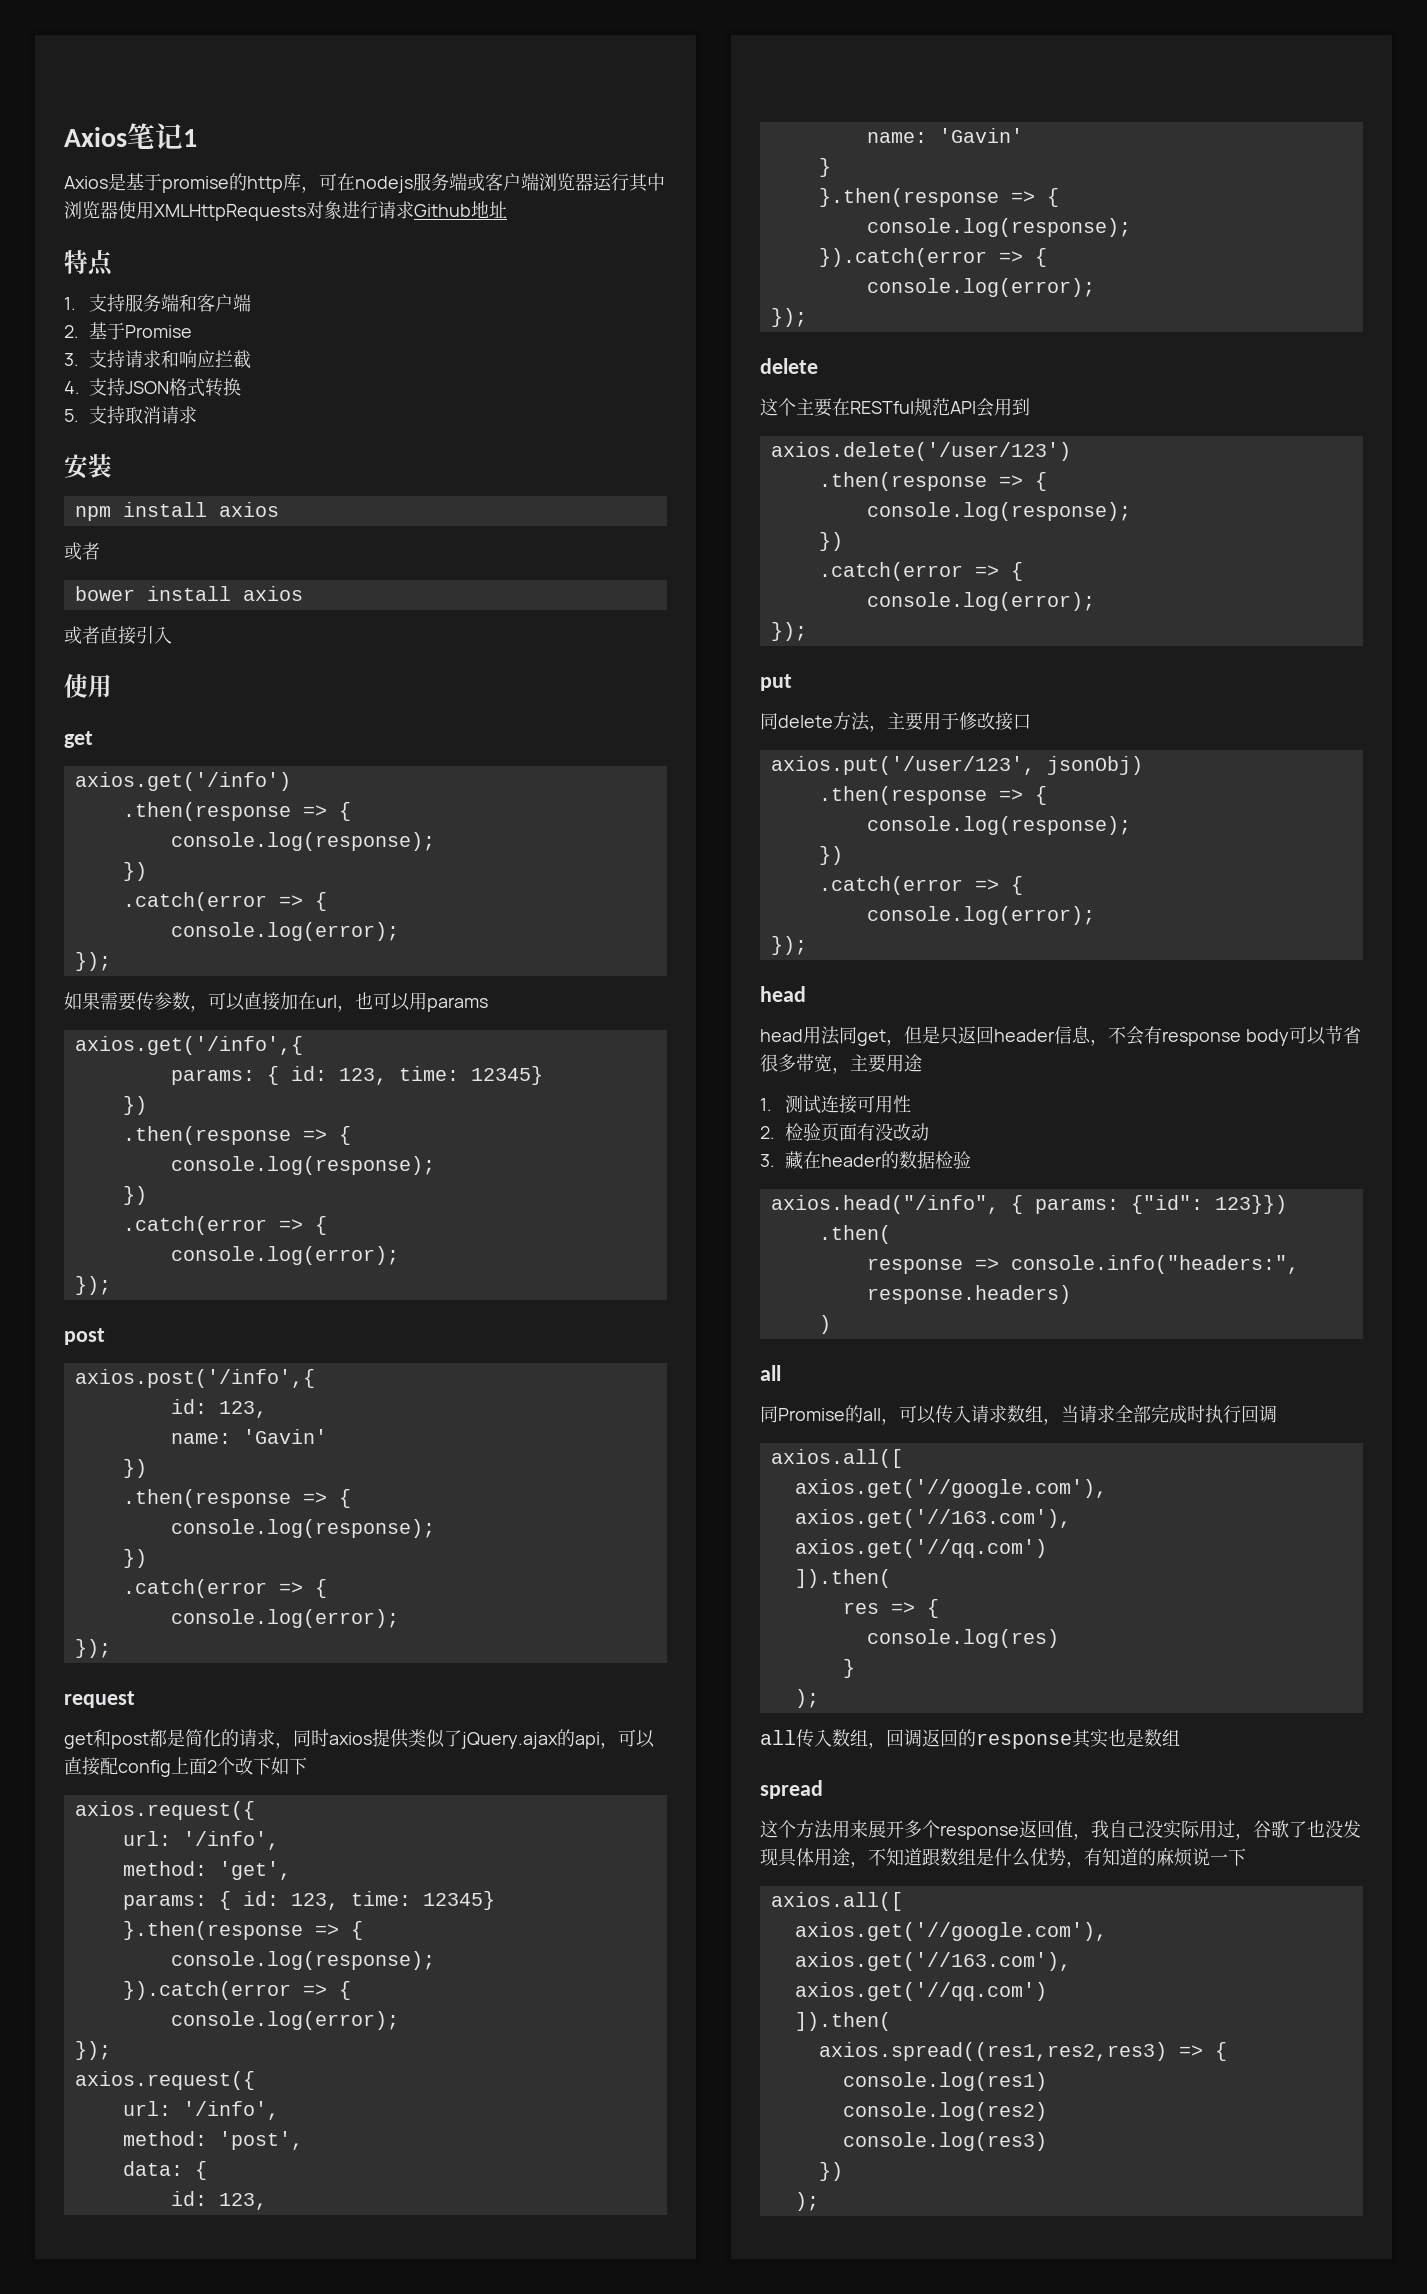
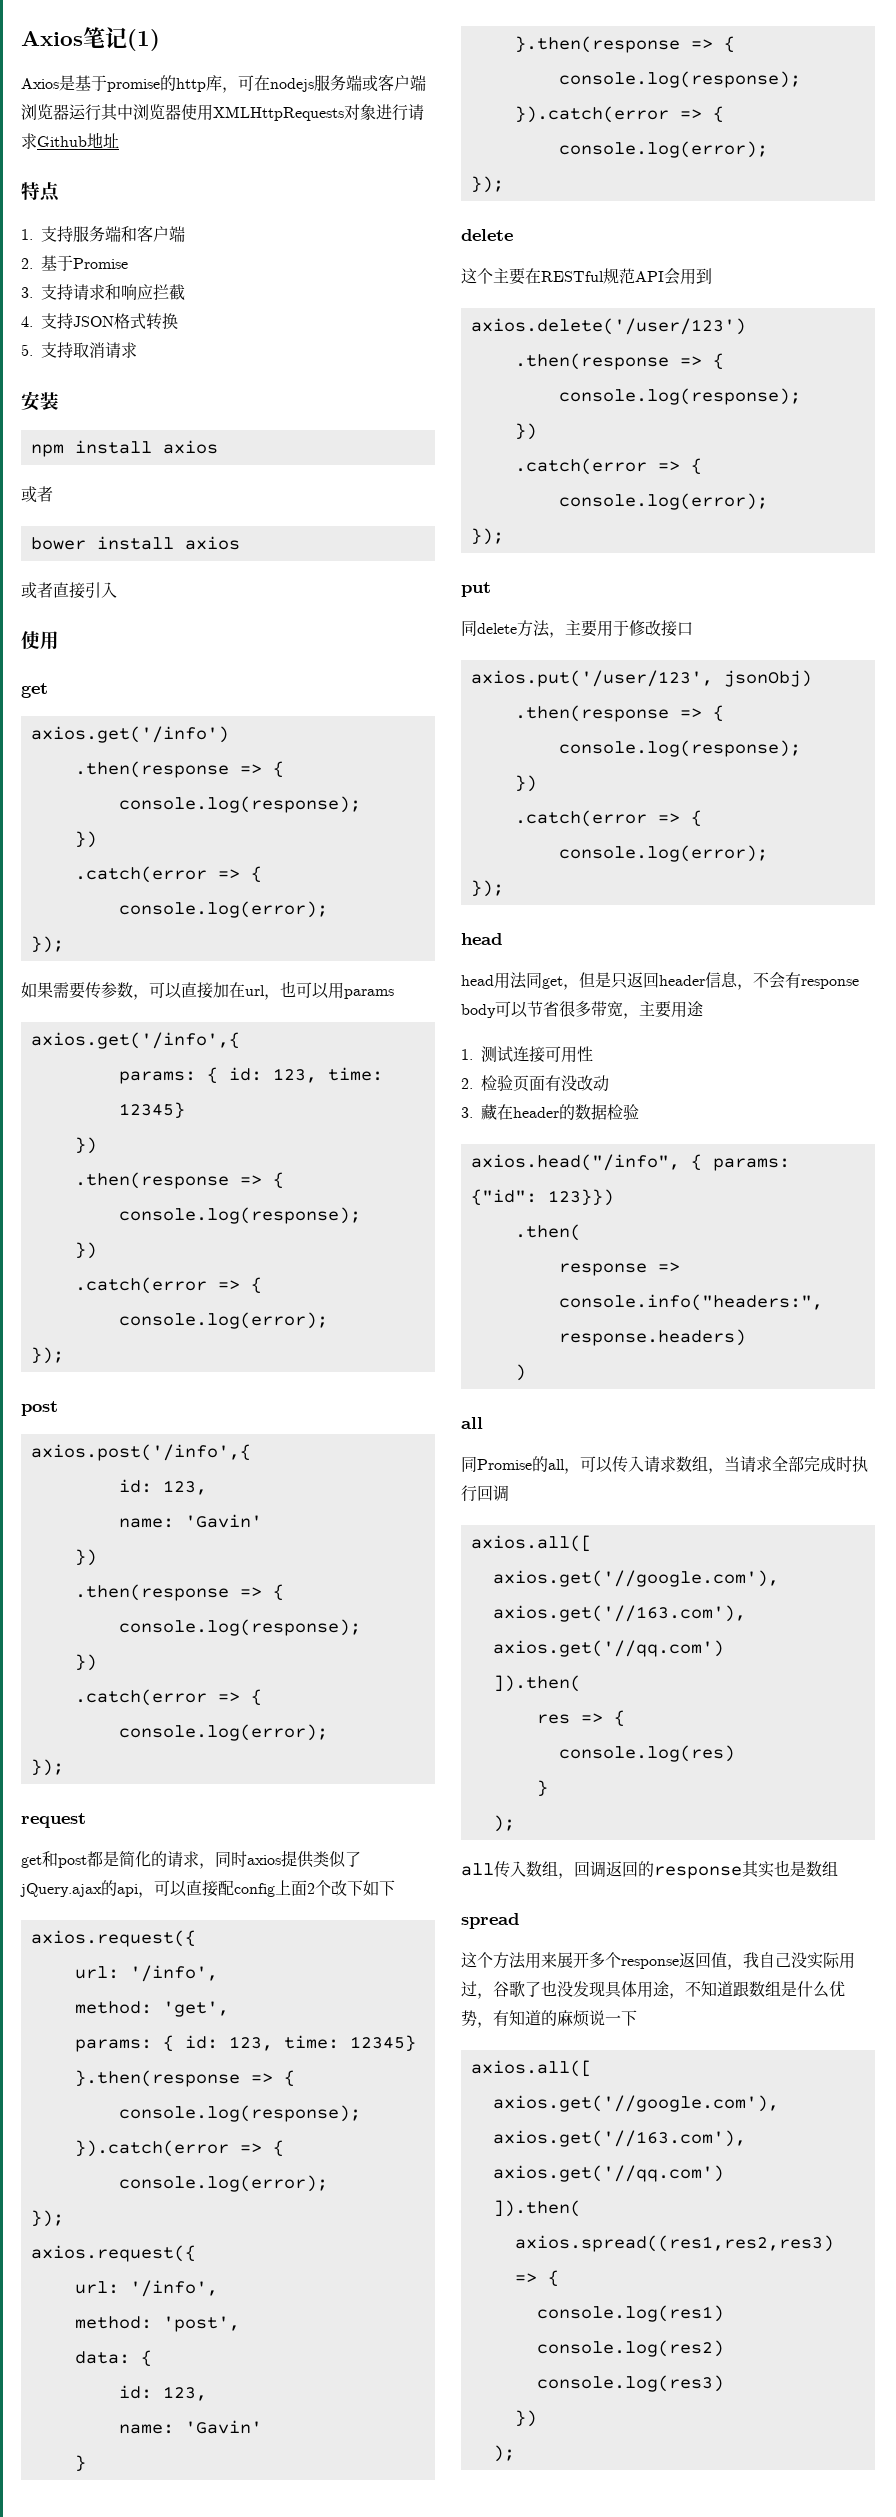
- Axios笔记1
+ Axios笔记(1)

